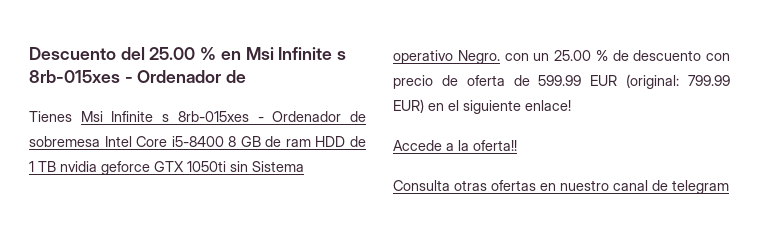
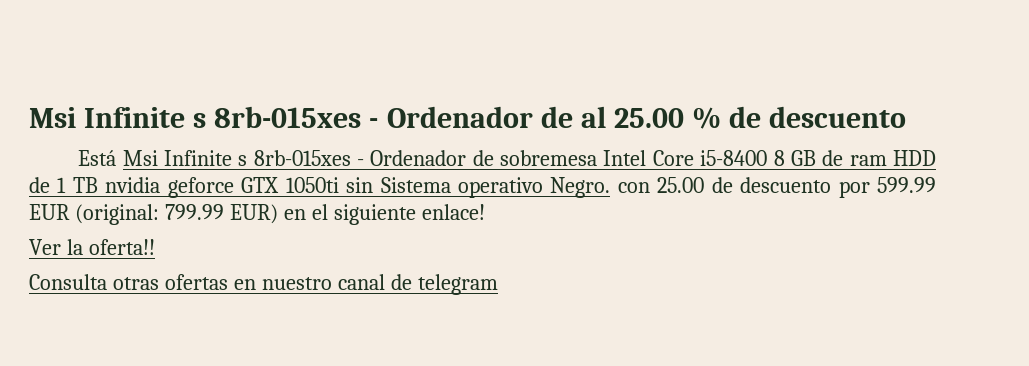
- Descuento del 25.00 % en Msi Infinite s 8rb-015xes - Ordenador de
- Tienes Msi Infinite s 8rb-015xes - Ordenador de sobremesa Intel Core i5-8400 8 GB de ram HDD de 1 TB nvidia geforce GTX 1050ti sin Sistema operativo Negro. con un 25.00 % de descuento con precio de oferta de 599.99 EUR (original: 799.99 EUR) en el siguiente enlace!
+ Msi Infinite s 8rb-015xes - Ordenador de al 25.00 % de descuento
+ Está Msi Infinite s 8rb-015xes - Ordenador de sobremesa Intel Core i5-8400 8 GB de ram HDD de 1 TB nvidia geforce GTX 1050ti sin Sistema operativo Negro. con 25.00 de descuento por 599.99 EUR (original: 799.99 EUR) en el siguiente enlace!
- Accede a la oferta!!
+ Ver la oferta!!

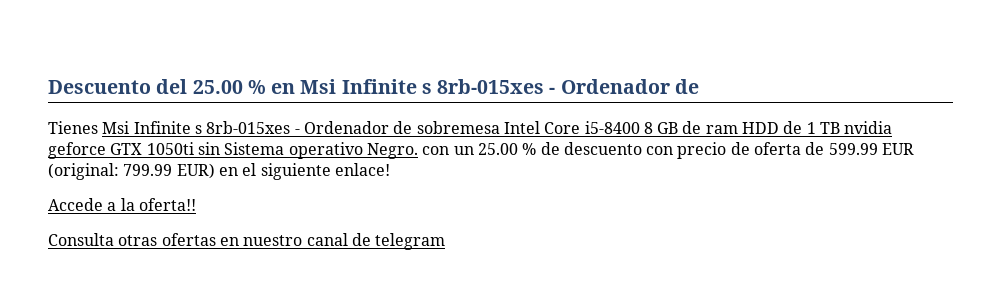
- Msi Infinite s 8rb-015xes - Ordenador de al 25.00 % de descuento
- Está Msi Infinite s 8rb-015xes - Ordenador de sobremesa Intel Core i5-8400 8 GB de ram HDD de 1 TB nvidia geforce GTX 1050ti sin Sistema operativo Negro. con 25.00 de descuento por 599.99 EUR (original: 799.99 EUR) en el siguiente enlace!
+ Descuento del 25.00 % en Msi Infinite s 8rb-015xes - Ordenador de
+ Tienes Msi Infinite s 8rb-015xes - Ordenador de sobremesa Intel Core i5-8400 8 GB de ram HDD de 1 TB nvidia geforce GTX 1050ti sin Sistema operativo Negro. con un 25.00 % de descuento con precio de oferta de 599.99 EUR (original: 799.99 EUR) en el siguiente enlace!
- Ver la oferta!!
+ Accede a la oferta!!

